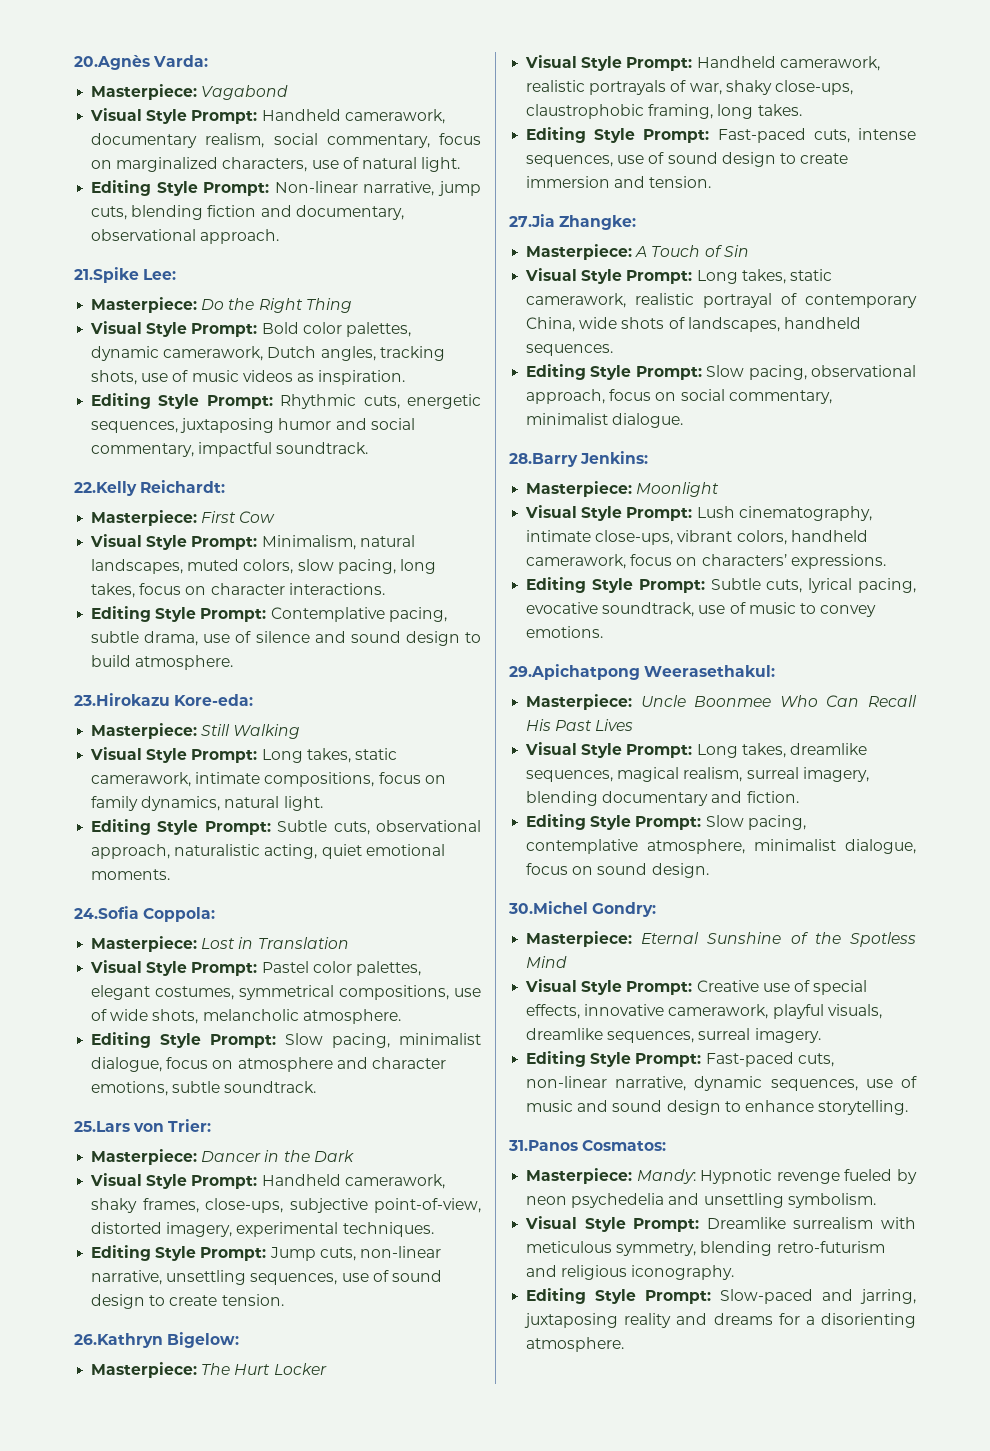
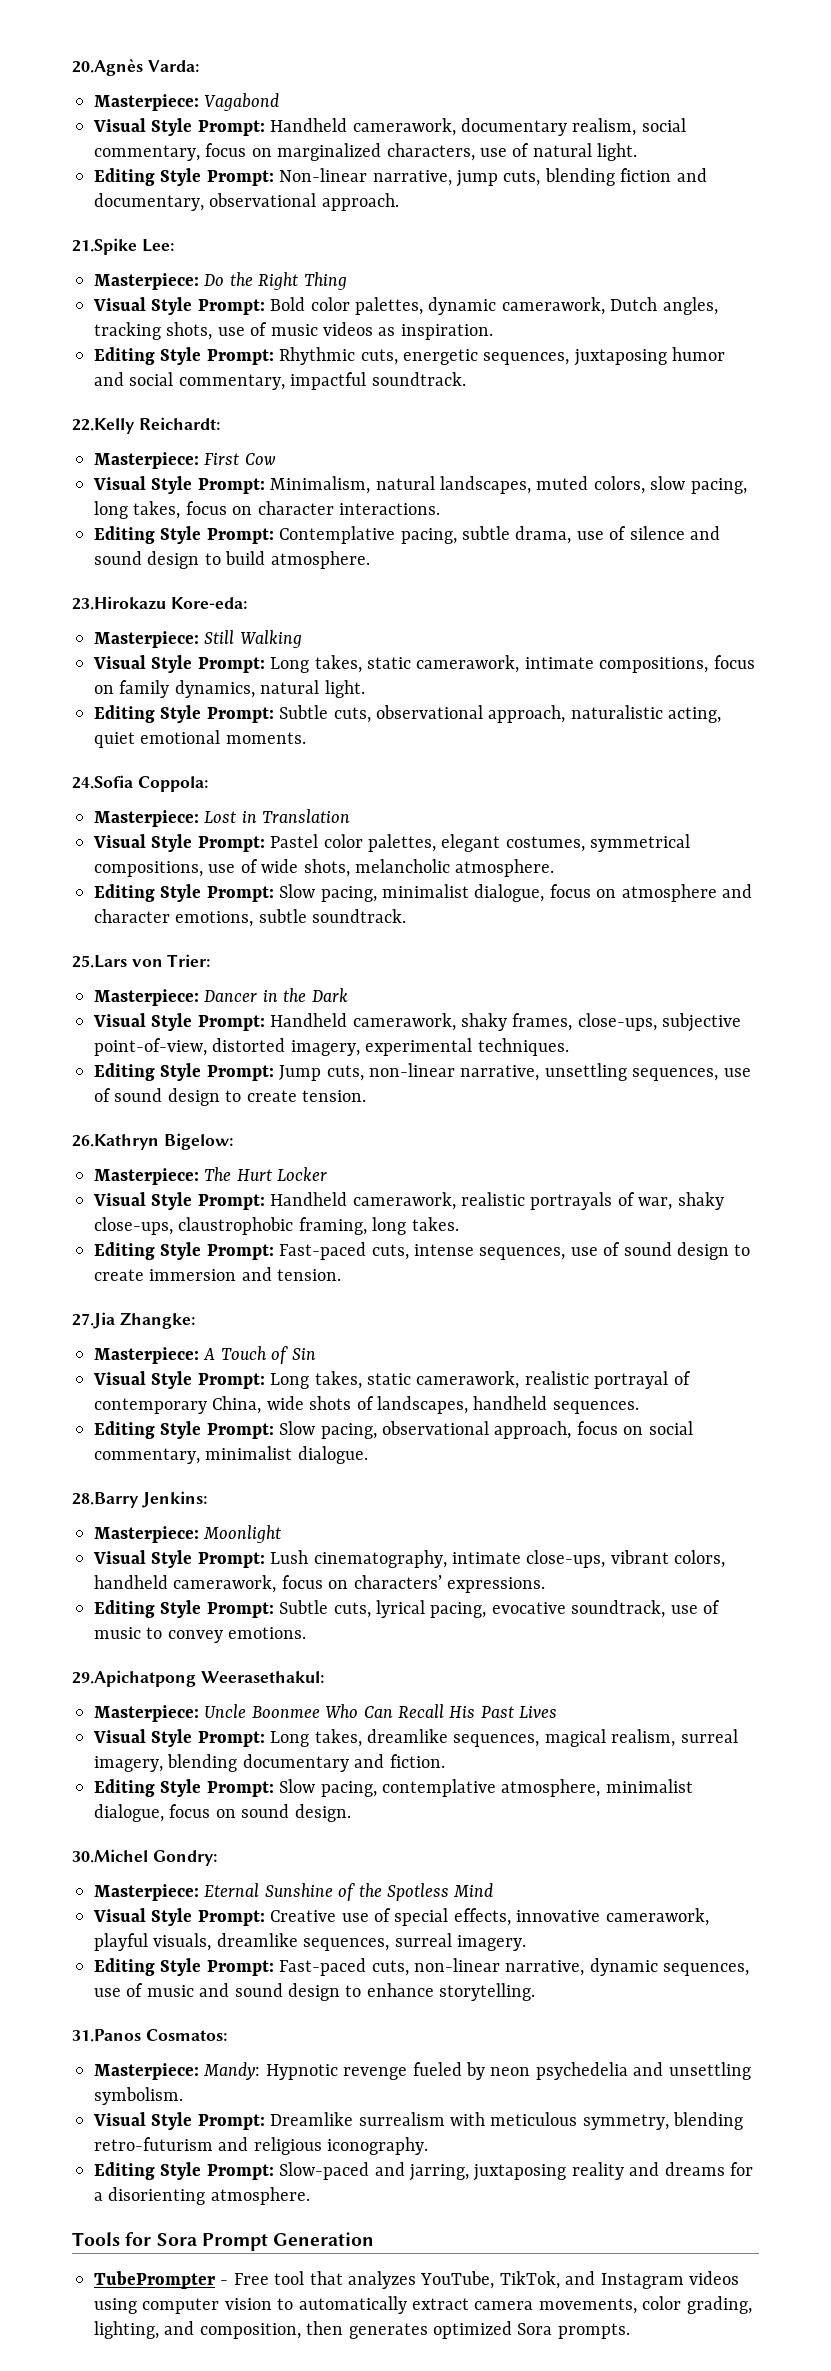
+ Tools for Sora Prompt Generation
+ TubePrompter - Free tool that analyzes YouTube, TikTok, and Instagram videos using computer vision to automatically extract camera movements, color grading, lighting, and composition, then generates optimized Sora prompts.

